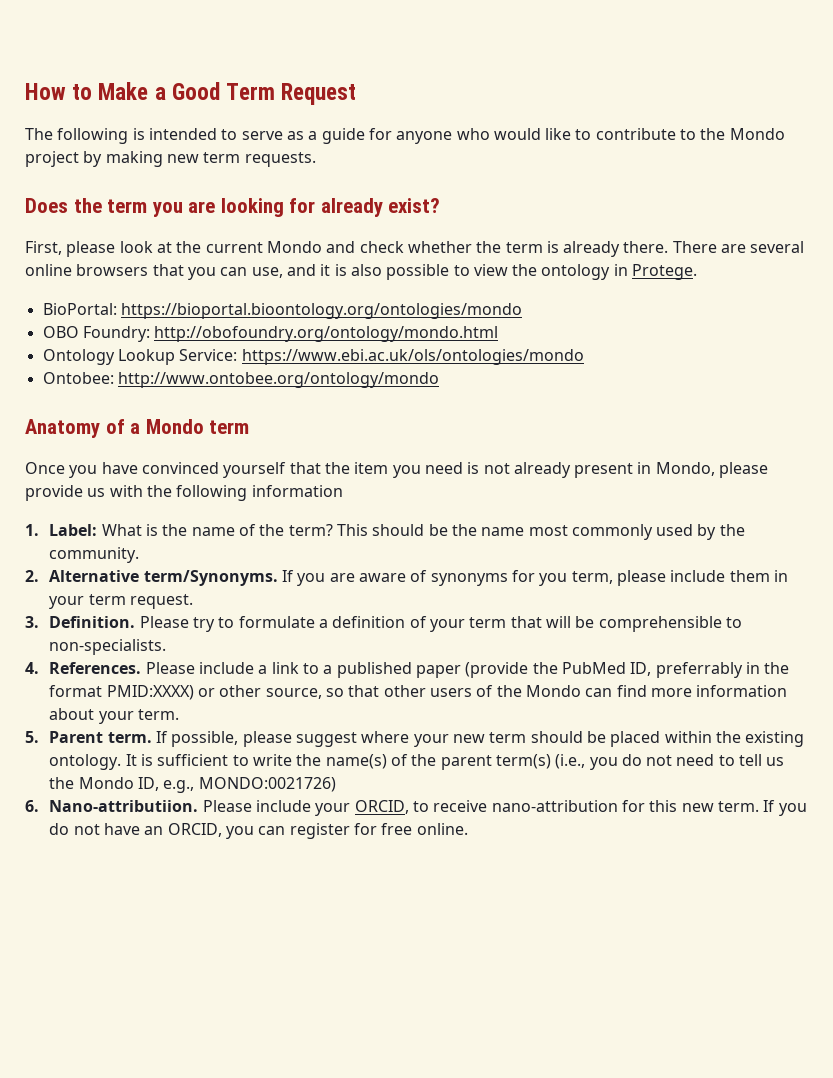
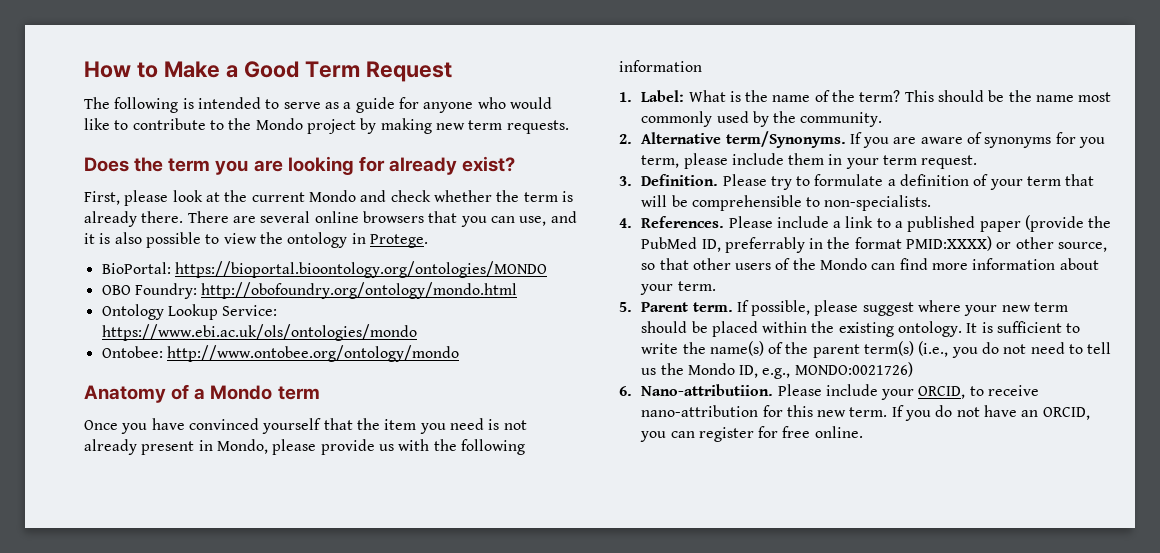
- BioPortal: https://bioportal.bioontology.org/ontologies/mondo
+ BioPortal: https://bioportal.bioontology.org/ontologies/MONDO

